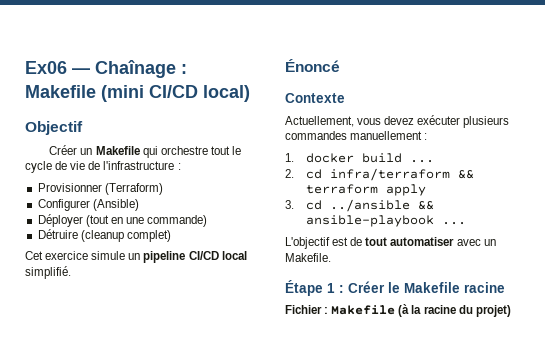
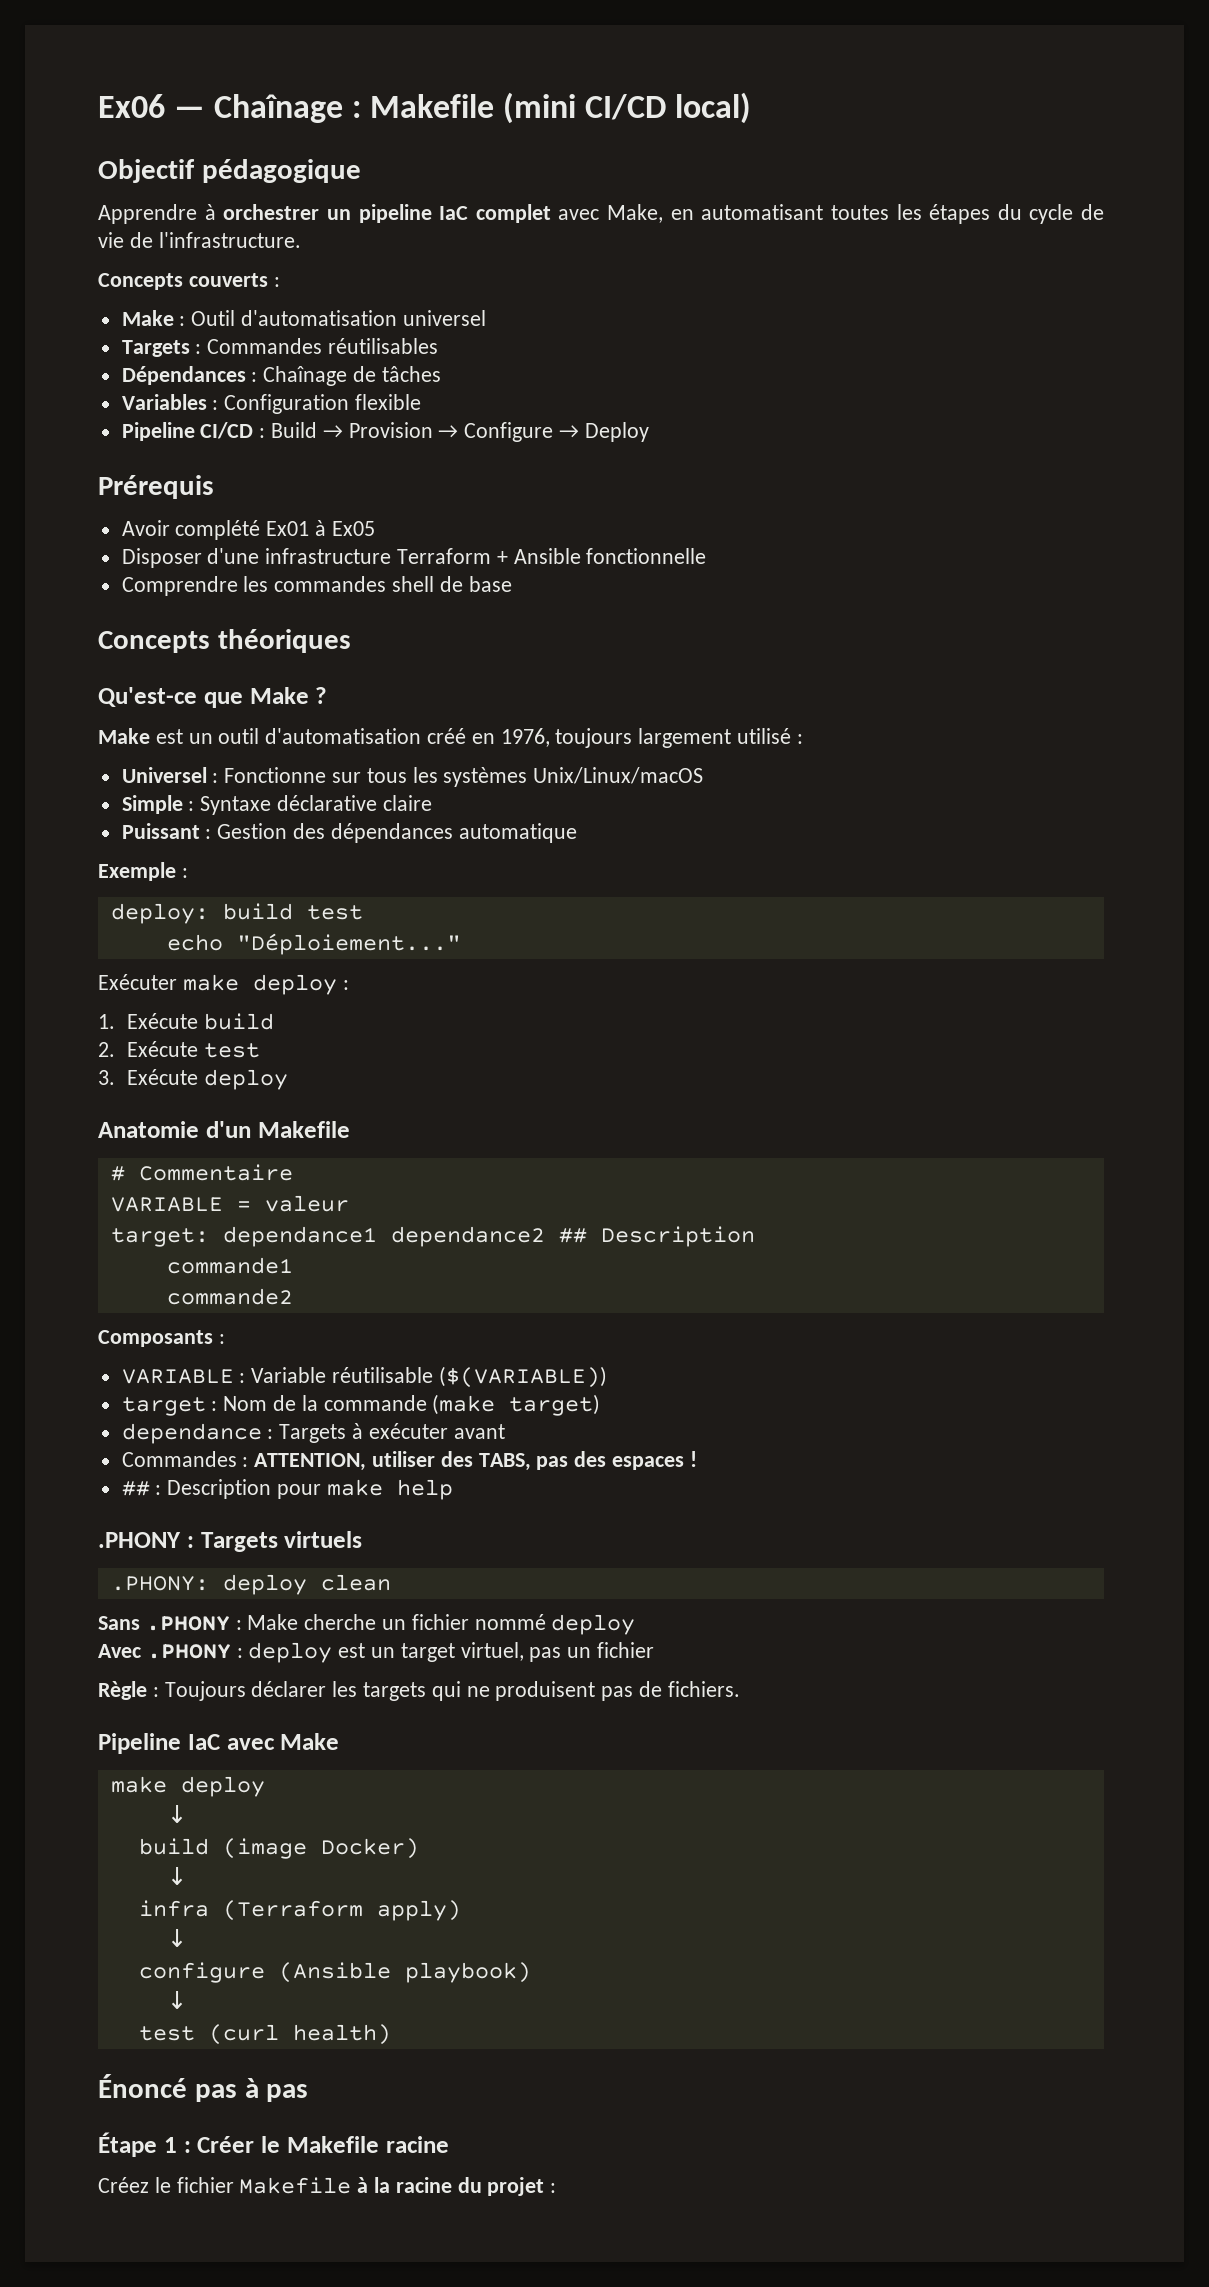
- Objectif
- Créer un Makefile qui orchestre tout le cycle de vie de l'infrastructure :
- Provisionner (Terraform)
- Configurer (Ansible)
- Déployer (tout en une commande)
- Détruire (cleanup complet)
- Cet exercice simule un pipeline CI/CD local simplifié.
- Énoncé
- Contexte
- Actuellement, vous devez exécuter plusieurs commandes manuellement :
+ Objectif pédagogique
+ Apprendre à orchestrer un pipeline IaC complet avec Make, en automatisant toutes les étapes du cycle de vie de l'infrastructure.
+ Concepts couverts :
+ Make : Outil d'automatisation universel
+ Targets : Commandes réutilisables
+ Dépendances : Chaînage de tâches
+ Variables : Configuration flexible
+ Pipeline CI/CD : Build → Provision → Configure → Deploy
+ Prérequis
+ Avoir complété Ex01 à Ex05
+ Disposer d'une infrastructure Terraform + Ansible fonctionnelle
+ Comprendre les commandes shell de base
+ Concepts théoriques
+ Qu'est-ce que Make ?
+ Make est un outil d'automatisation créé en 1976, toujours largement utilisé :
+ Universel : Fonctionne sur tous les systèmes Unix/Linux/macOS
+ Simple : Syntaxe déclarative claire
+ Puissant : Gestion des dépendances automatique
+ Exemple :
+ deploy: build test
+ echo "Déploiement..."
+ Exécuter make deploy :
- 1. docker build ...
+ 1. Exécute build
- 2. cd infra/terraform && terraform apply
- 3. cd ../ansible && ansible-playbook ...
- L'objectif est de tout automatiser avec un Makefile.
+ 2. Exécute test
+ 3. Exécute deploy
+ Anatomie d'un Makefile
+ # Commentaire
+ VARIABLE = valeur
+ target: dependance1 dependance2 ## Description
+ commande1
+ commande2
+ Composants :
+ VARIABLE : Variable réutilisable ($(VARIABLE))
+ target : Nom de la commande (make target)
+ dependance : Targets à exécuter avant
+ Commandes : ATTENTION, utiliser des TABS, pas des espaces !
+ ## : Description pour make help
+ .PHONY : Targets virtuels
+ .PHONY: deploy clean
+ Sans .PHONY : Make cherche un fichier nommé deploy
+ Avec .PHONY : deploy est un target virtuel, pas un fichier
+ Règle : Toujours déclarer les targets qui ne produisent pas de fichiers.
+ Pipeline IaC avec Make
+ make deploy
+ ↓
+ build (image Docker)
+ ↓
+ infra (Terraform apply)
+ ↓
+ configure (Ansible playbook)
+ ↓
+ test (curl health)
+ Énoncé pas à pas
- Fichier : Makefile (à la racine du projet)
+ Créez le fichier Makefile à la racine du projet :

